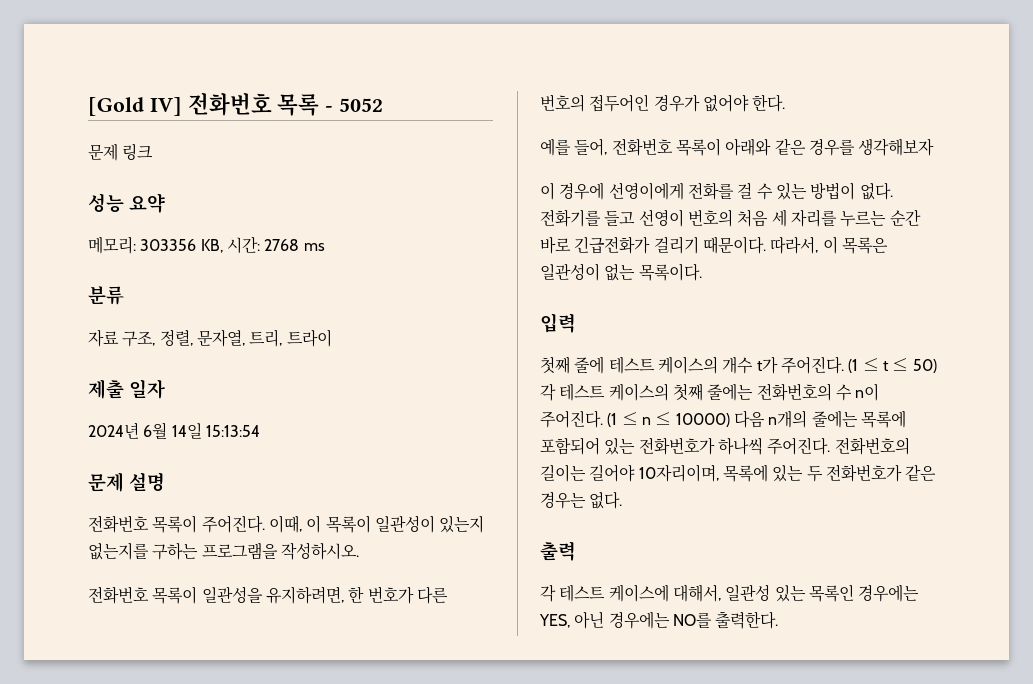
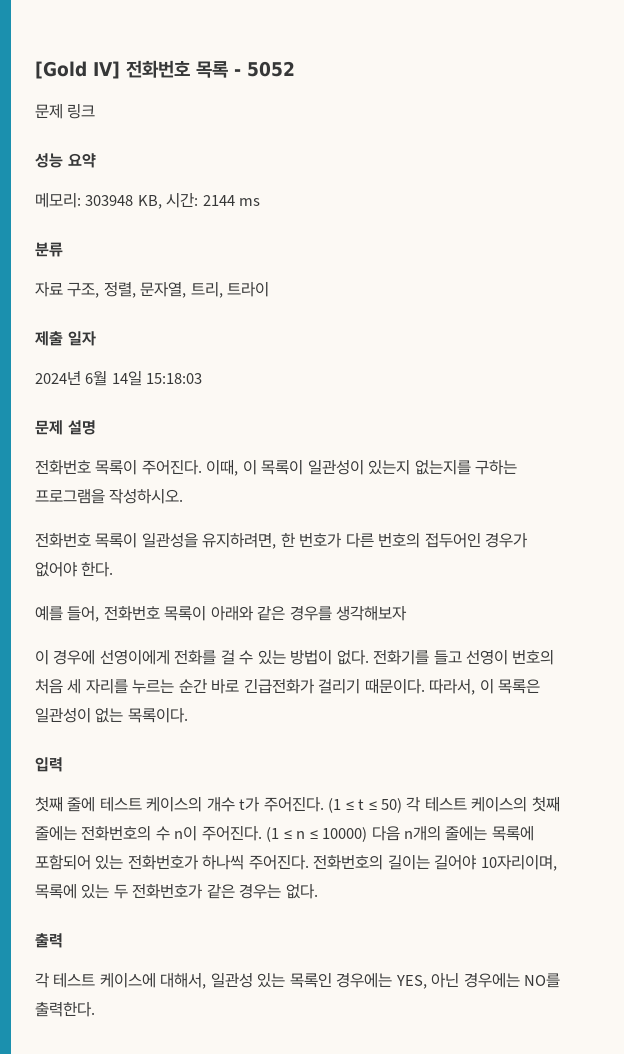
- 메모리: 303356 KB, 시간: 2768 ms
+ 메모리: 303948 KB, 시간: 2144 ms
- 2024년 6월 14일 15:13:54
+ 2024년 6월 14일 15:18:03

